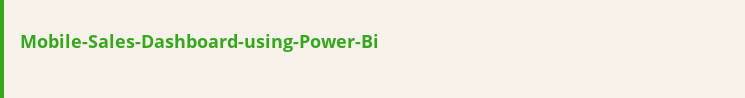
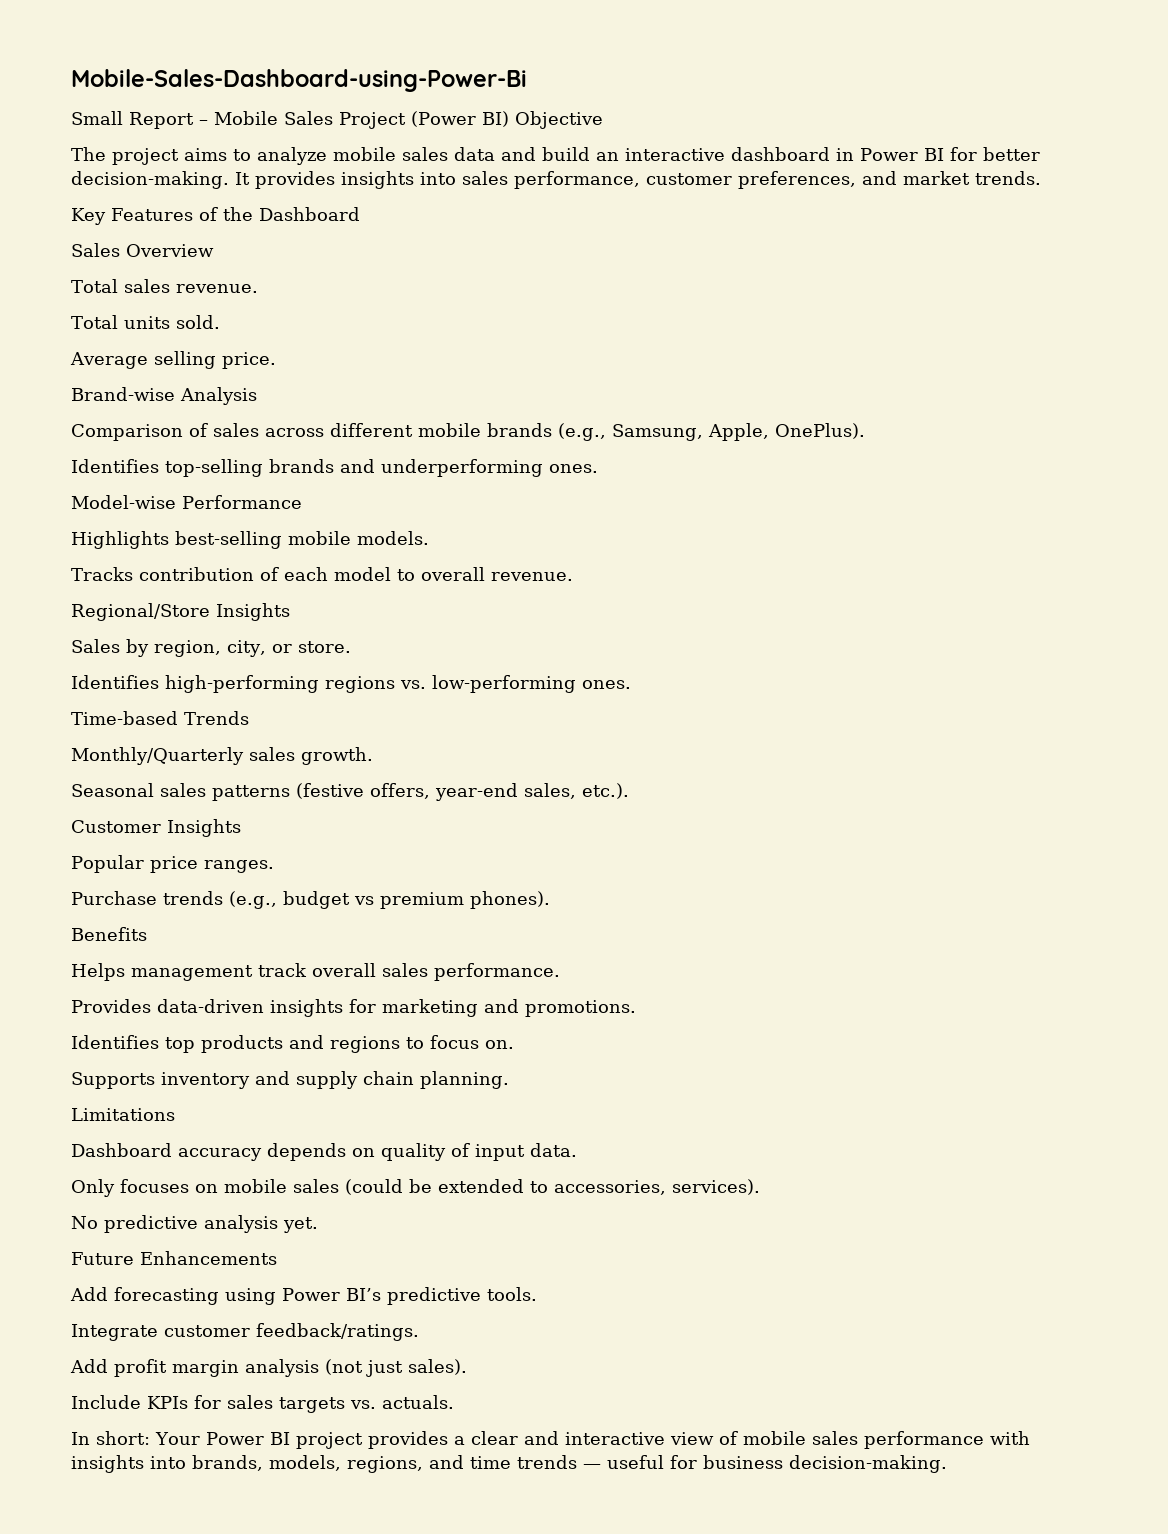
+ Small Report – Mobile Sales Project (Power BI) Objective
+ The project aims to analyze mobile sales data and build an interactive dashboard in Power BI for better decision-making. It provides insights into sales performance, customer preferences, and market trends.
+ Key Features of the Dashboard
+ Sales Overview
+ Total sales revenue.
+ Total units sold.
+ Average selling price.
+ Brand-wise Analysis
+ Comparison of sales across different mobile brands (e.g., Samsung, Apple, OnePlus).
+ Identifies top-selling brands and underperforming ones.
+ Model-wise Performance
+ Highlights best-selling mobile models.
+ Tracks contribution of each model to overall revenue.
+ Regional/Store Insights
+ Sales by region, city, or store.
+ Identifies high-performing regions vs. low-performing ones.
+ Time-based Trends
+ Monthly/Quarterly sales growth.
+ Seasonal sales patterns (festive offers, year-end sales, etc.).
+ Customer Insights
+ Popular price ranges.
+ Purchase trends (e.g., budget vs premium phones).
+ Benefits
+ Helps management track overall sales performance.
+ Provides data-driven insights for marketing and promotions.
+ Identifies top products and regions to focus on.
+ Supports inventory and supply chain planning.
+ Limitations
+ Dashboard accuracy depends on quality of input data.
+ Only focuses on mobile sales (could be extended to accessories, services).
+ No predictive analysis yet.
+ Future Enhancements
+ Add forecasting using Power BI’s predictive tools.
+ Integrate customer feedback/ratings.
+ Add profit margin analysis (not just sales).
+ Include KPIs for sales targets vs. actuals.
+ In short: Your Power BI project provides a clear and interactive view of mobile sales performance with insights into brands, models, regions, and time trends — useful for business decision-making.

